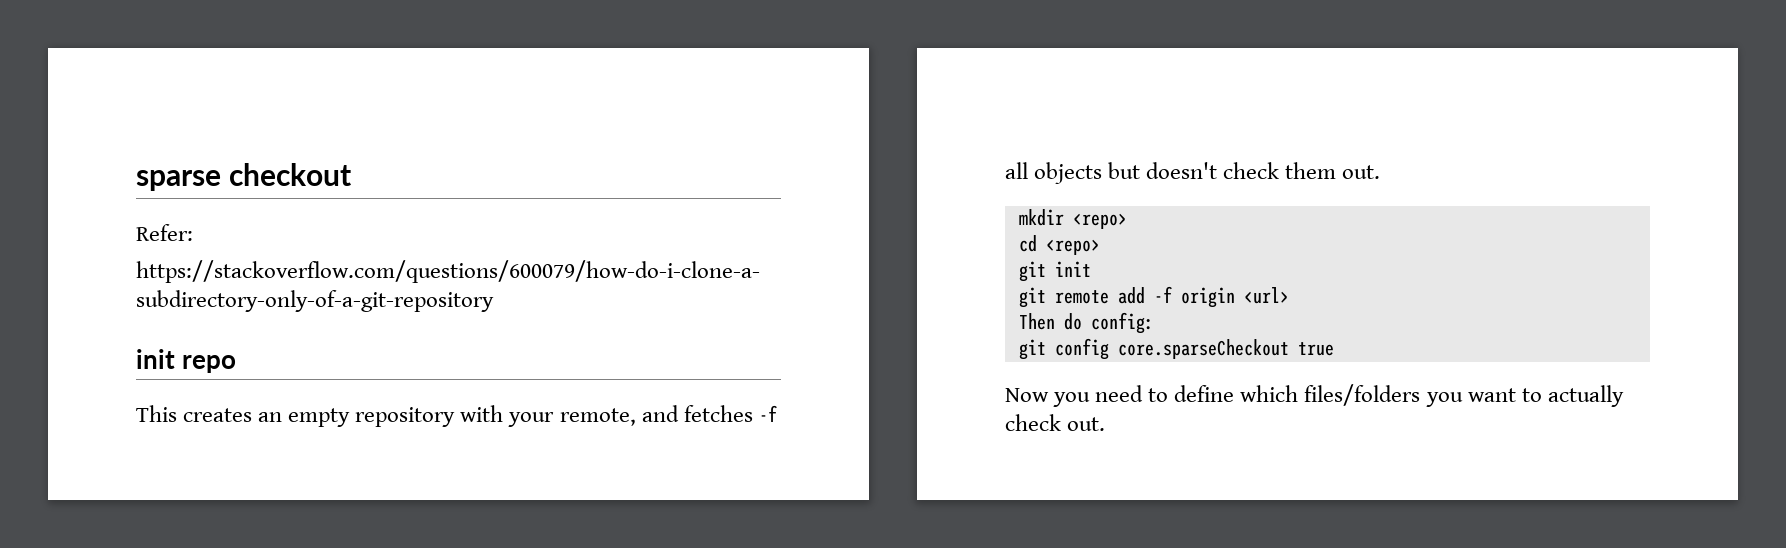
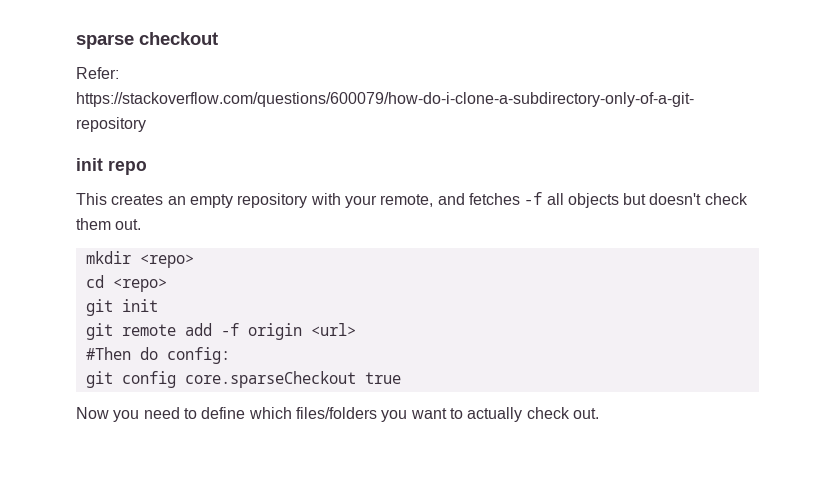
- Then do config:
+ #Then do config:

